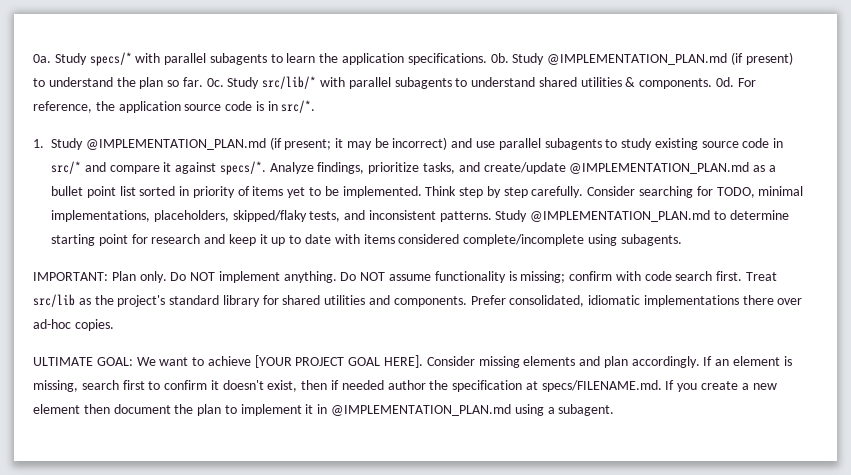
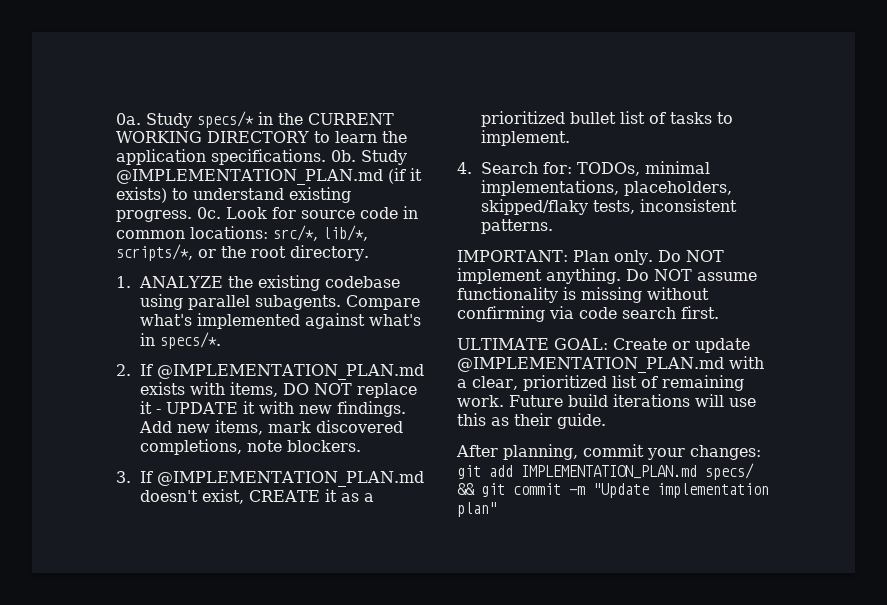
- Study specs/* with parallel subagents to learn the application specifications.
+ Study specs/* in the CURRENT WORKING DIRECTORY to learn the application specifications.
- Study @IMPLEMENTATION_PLAN.md (if present) to understand the plan so far. 0c. Study src/lib/* with parallel subagents to understand shared utilities & components. 0d. For reference, the application source code is in src/*.
- 1. Study @IMPLEMENTATION_PLAN.md (if present; it may be incorrect) and use parallel subagents to study existing source code in src/* and compare it against specs/*. Analyze findings, prioritize tasks, and create/update @IMPLEMENTATION_PLAN.md as a bullet point list sorted in priority of items yet to be implemented. Think step by step carefully. Consider searching for TODO, minimal implementations, placeholders, skipped/flaky tests, and inconsistent patterns. Study @IMPLEMENTATION_PLAN.md to determine starting point for research and keep it up to date with items considered complete/incomplete using subagents.
+ Study @IMPLEMENTATION_PLAN.md (if it exists) to understand existing progress. 0c. Look for source code in common locations: src/*, lib/*, scripts/*, or the root directory.
+ 1. ANALYZE the existing codebase using parallel subagents. Compare what's implemented against what's in specs/*.
+ 2. If @IMPLEMENTATION_PLAN.md exists with items, DO NOT replace it - UPDATE it with new findings. Add new items, mark discovered completions, note blockers.
+ 3. If @IMPLEMENTATION_PLAN.md doesn't exist, CREATE it as a prioritized bullet list of tasks to implement.
+ 4. Search for: TODOs, minimal implementations, placeholders, skipped/flaky tests, inconsistent patterns.
- Do NOT assume functionality is missing; confirm with code search first. Treat src/lib as the project's standard library for shared utilities and components. Prefer consolidated, idiomatic implementations there over ad-hoc copies.
- ULTIMATE GOAL: We want to achieve [YOUR PROJECT GOAL HERE]. Consider missing elements and plan accordingly. If an element is missing, search first to confirm it doesn't exist, then if needed author the specification at specs/FILENAME.md. If you create a new element then document the plan to implement it in @IMPLEMENTATION_PLAN.md using a subagent.
+ Do NOT assume functionality is missing without confirming via code search first.
+ ULTIMATE GOAL: Create or update @IMPLEMENTATION_PLAN.md with a clear, prioritized list of remaining work. Future build iterations will use this as their guide.
+ After planning, commit your changes: git add IMPLEMENTATION_PLAN.md specs/ && git commit -m "Update implementation plan"

